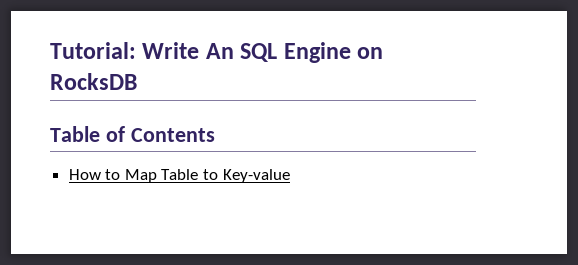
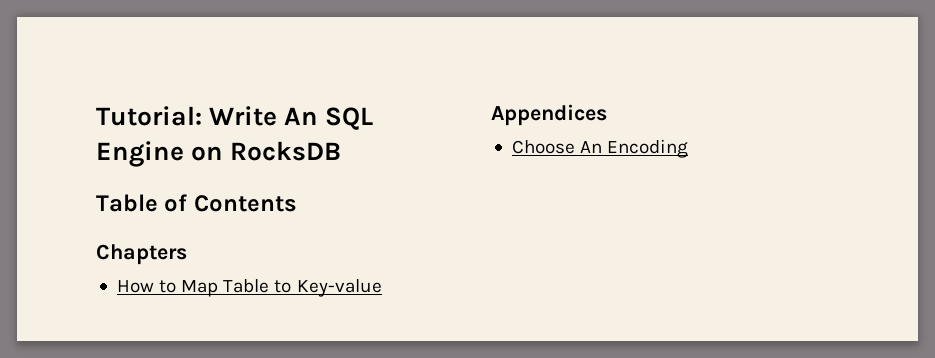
+ Chapters
+ Appendices
+ Choose An Encoding

